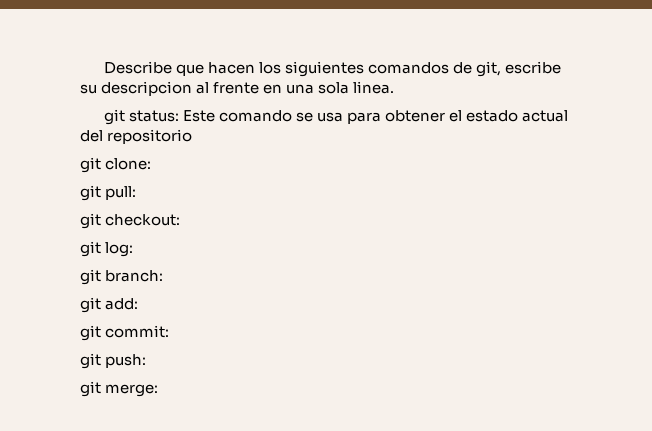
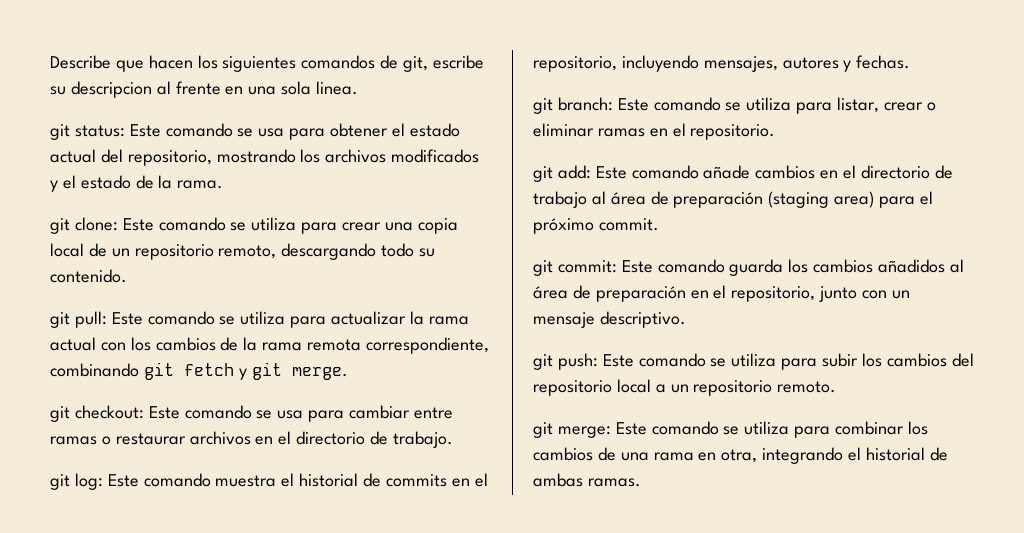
- git status: Este comando se usa para obtener el estado actual del repositorio
- git clone:
- git pull:
- git checkout:
- git log:
- git branch:
- git add:
- git commit:
- git push:
- git merge:
+ git status: Este comando se usa para obtener el estado actual del repositorio, mostrando los archivos modificados y el estado de la rama.
+ git clone: Este comando se utiliza para crear una copia local de un repositorio remoto, descargando todo su contenido.
+ git pull: Este comando se utiliza para actualizar la rama actual con los cambios de la rama remota correspondiente, combinando git fetch y git merge.
+ git checkout: Este comando se usa para cambiar entre ramas o restaurar archivos en el directorio de trabajo.
+ git log: Este comando muestra el historial de commits en el repositorio, incluyendo mensajes, autores y fechas.
+ git branch: Este comando se utiliza para listar, crear o eliminar ramas en el repositorio.
+ git add: Este comando añade cambios en el directorio de trabajo al área de preparación (staging area) para el próximo commit.
+ git commit: Este comando guarda los cambios añadidos al área de preparación en el repositorio, junto con un mensaje descriptivo.
+ git push: Este comando se utiliza para subir los cambios del repositorio local a un repositorio remoto.
+ git merge: Este comando se utiliza para combinar los cambios de una rama en otra, integrando el historial de ambas ramas.

